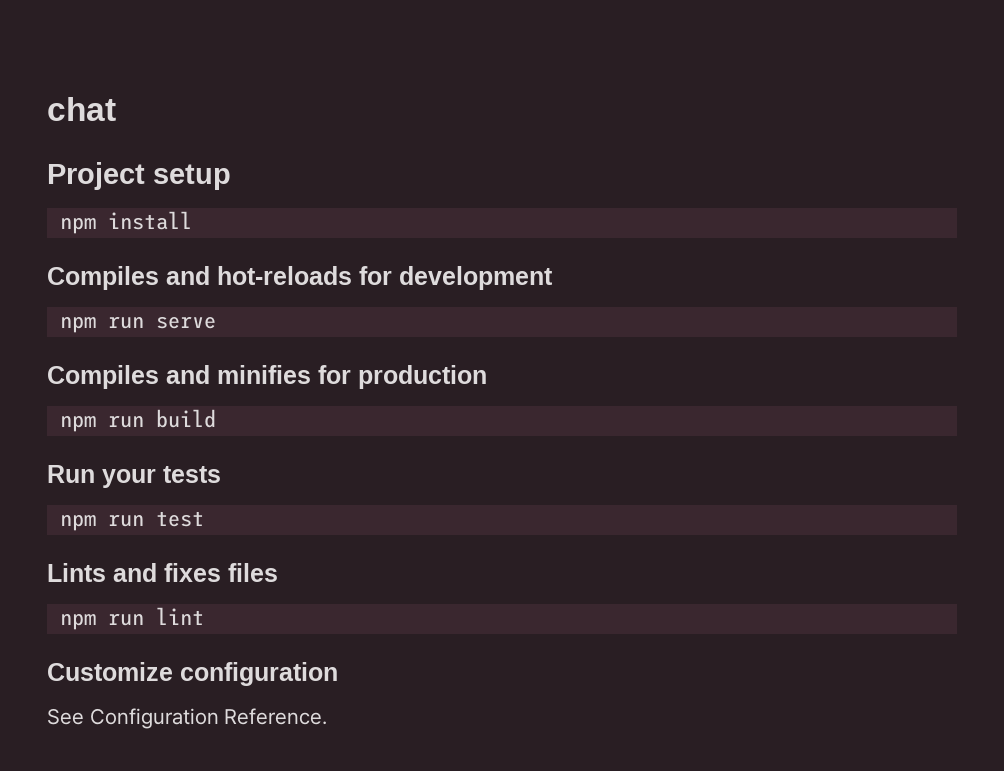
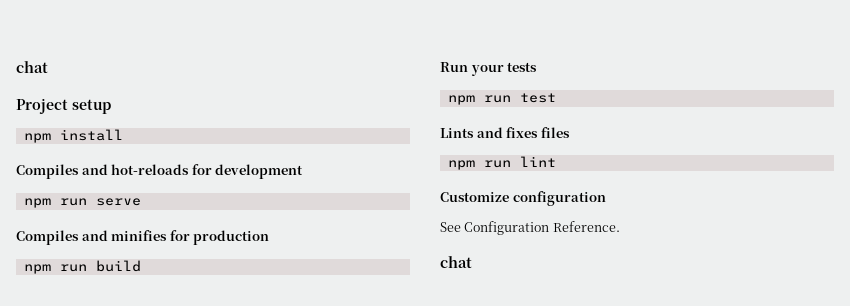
  See Configuration Reference.
+ chat

